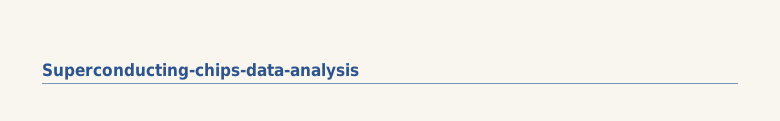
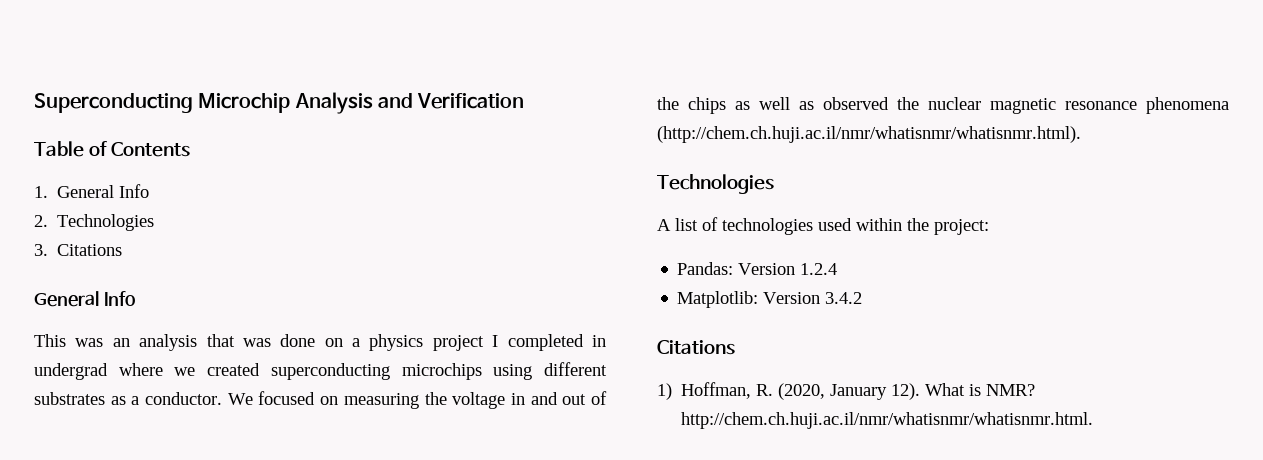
- Superconducting-chips-data-analysis
+ Superconducting Microchip Analysis and Verification
+ Table of Contents
+ 1. General Info
+ 2. Technologies
+ 3. Citations
+ General Info
+ This was an analysis that was done on a physics project I completed in undergrad where we created superconducting microchips using different substrates as a conductor. We focused on measuring the voltage in and out of the chips as well as observed the nuclear magnetic resonance phenomena (http://chem.ch.huji.ac.il/nmr/whatisnmr/whatisnmr.html).
+ Technologies
+ A list of technologies used within the project:
+ Pandas: Version 1.2.4
+ Matplotlib: Version 3.4.2
+ Citations
+ 1) Hoffman, R. (2020, January 12). What is NMR? http://chem.ch.huji.ac.il/nmr/whatisnmr/whatisnmr.html.

